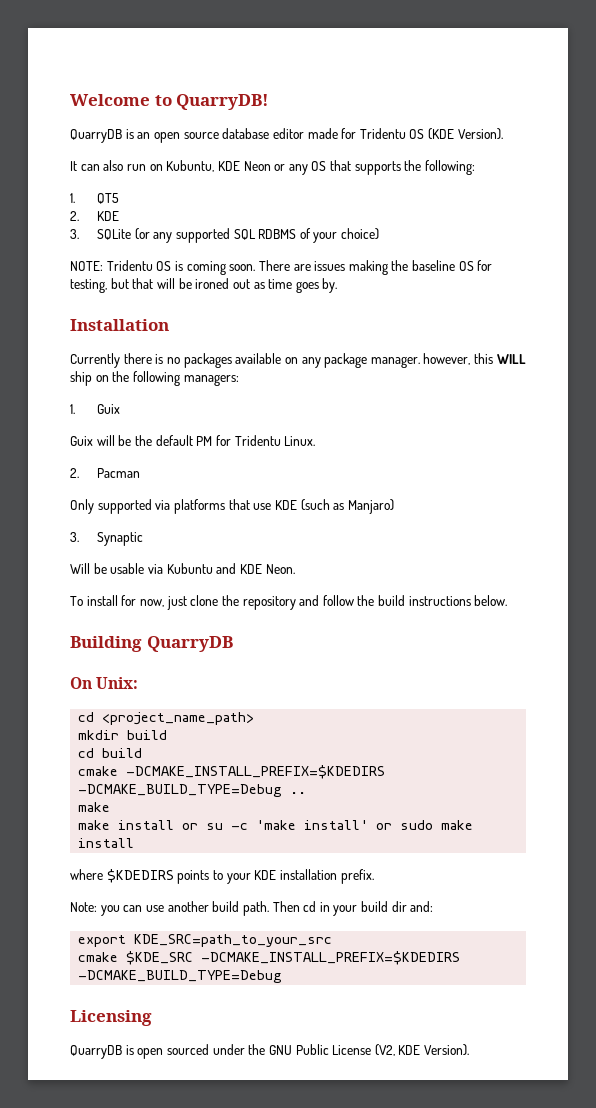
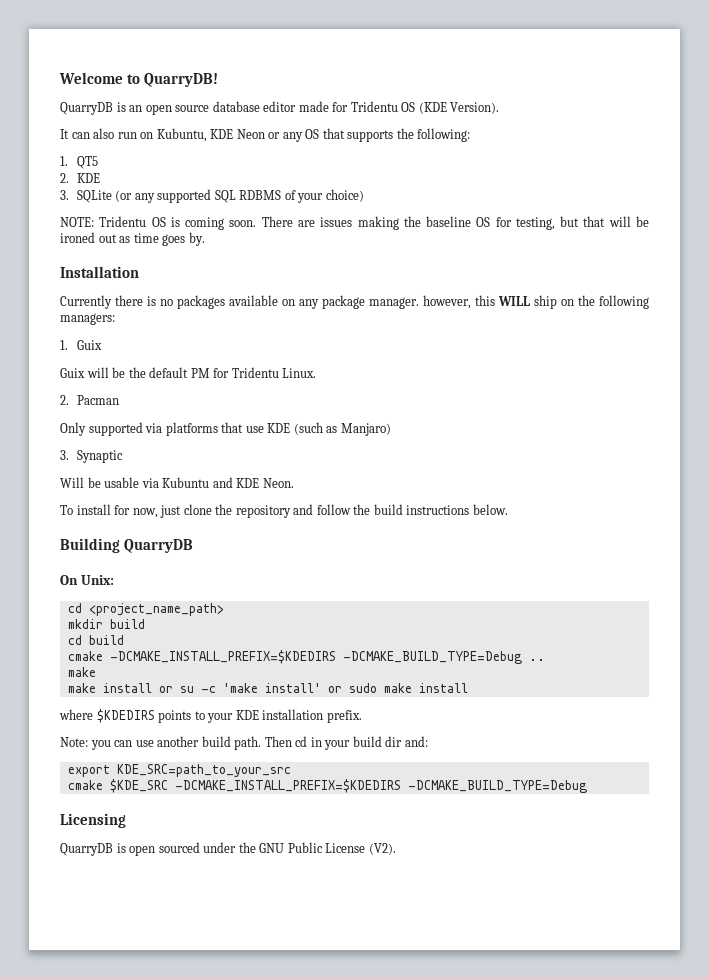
- QuarryDB is open sourced under the GNU Public License (V2, KDE Version).
+ QuarryDB is open sourced under the GNU Public License (V2).

